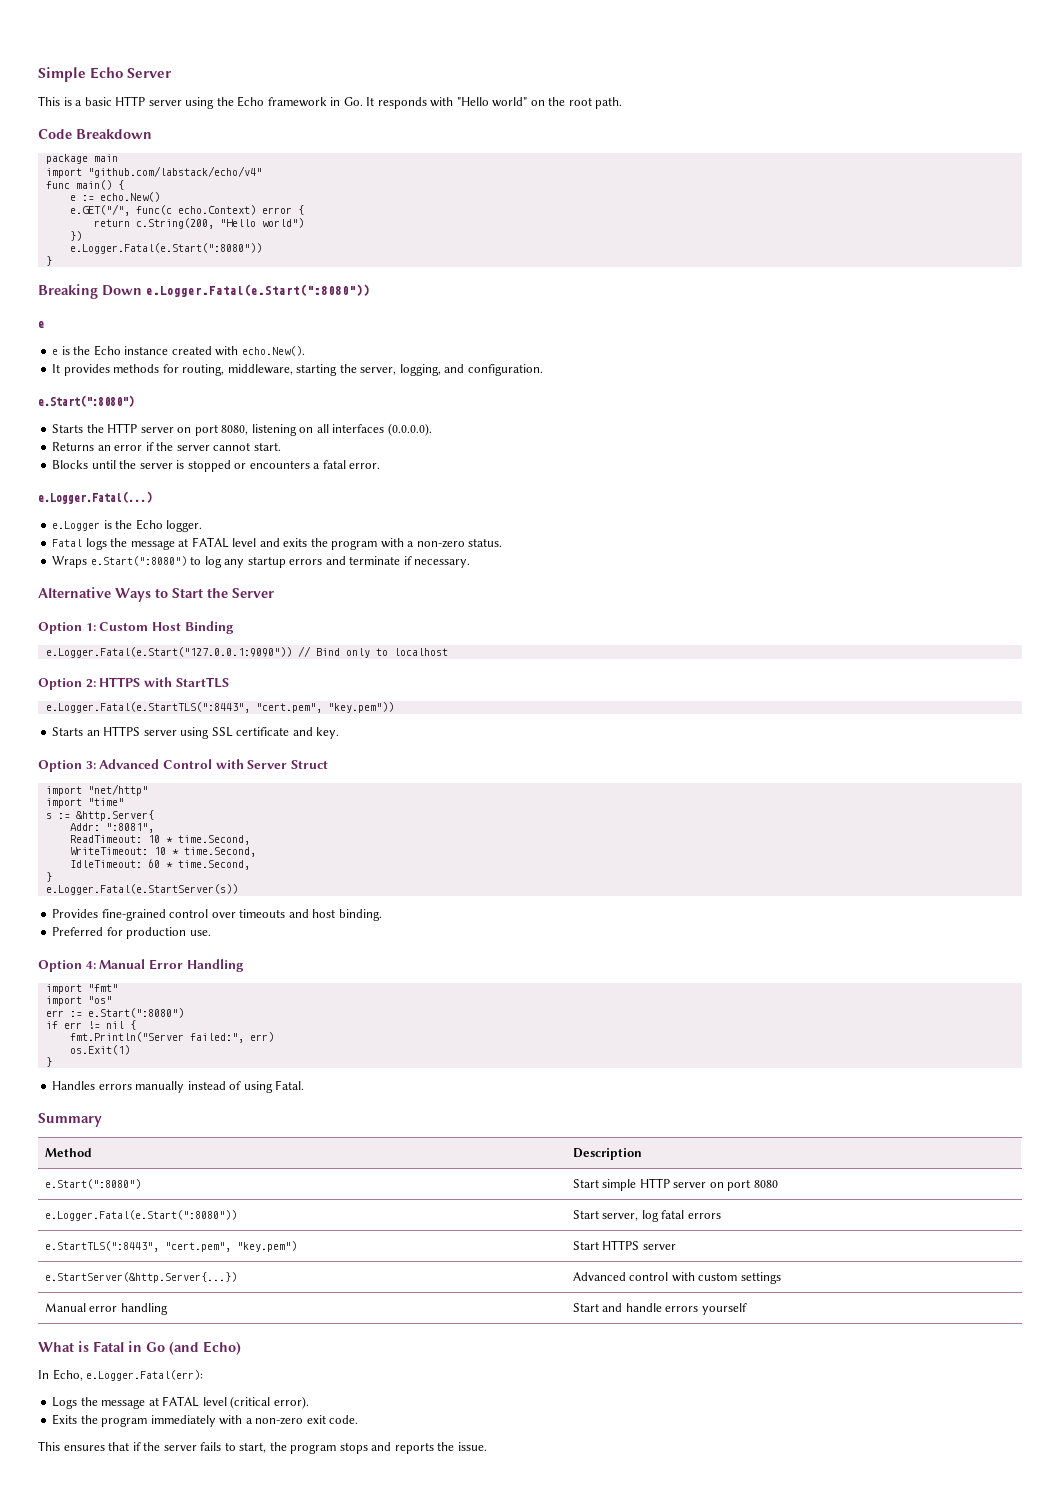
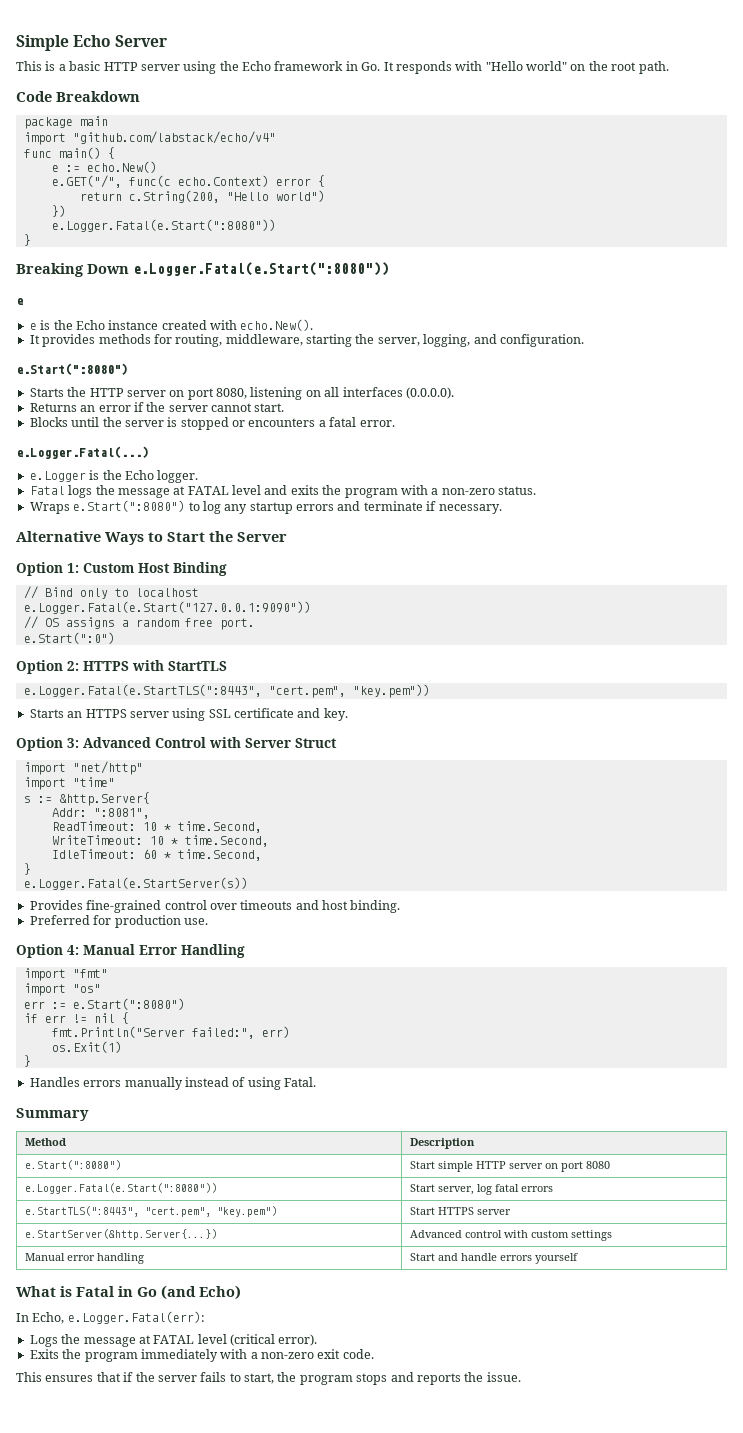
- e.Logger.Fatal(e.Start("127.0.0.1:9090")) // Bind only to localhost
+ // Bind only to localhost
+ e.Logger.Fatal(e.Start("127.0.0.1:9090"))
+ // OS assigns a random free port.
+ e.Start(":0")

